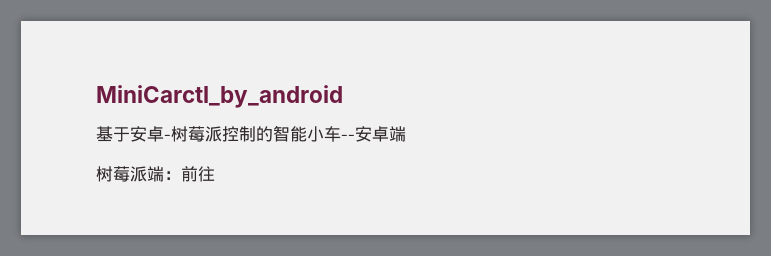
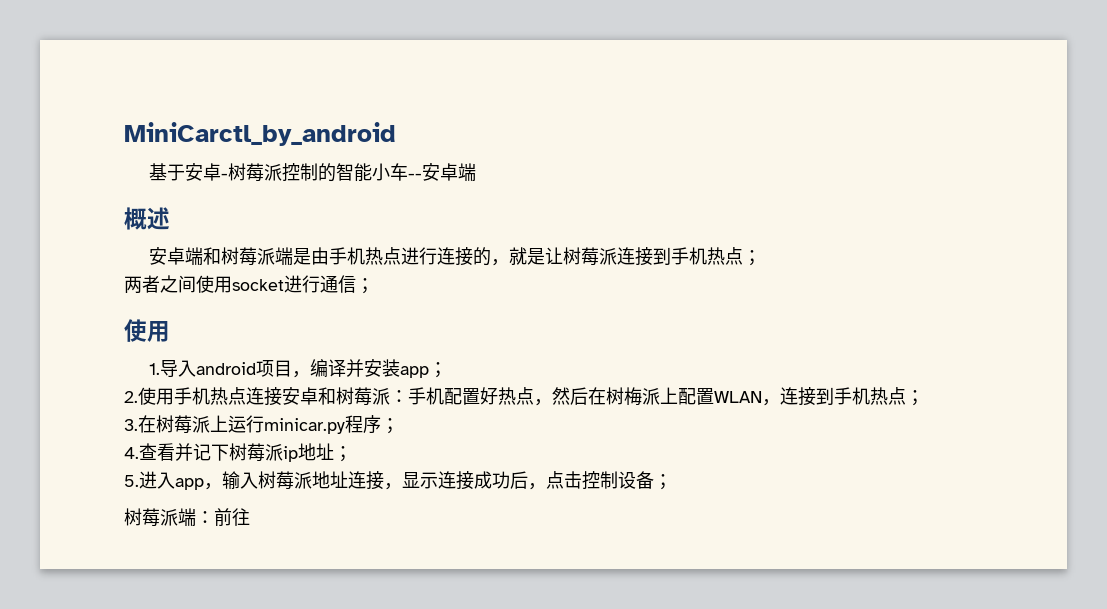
+ 概述
+ 安卓端和树莓派端是由手机热点进行连接的，就是让树莓派连接到手机热点；
+ 两者之间使用socket进行通信；
+ 使用
+ 1.导入android项目，编译并安装app；
+ 2.使用手机热点连接安卓和树莓派：手机配置好热点，然后在树梅派上配置WLAN，连接到手机热点；
+ 3.在树莓派上运行minicar.py程序；
+ 4.查看并记下树莓派ip地址；
+ 5.进入app，输入树莓派地址连接，显示连接成功后，点击控制设备；

